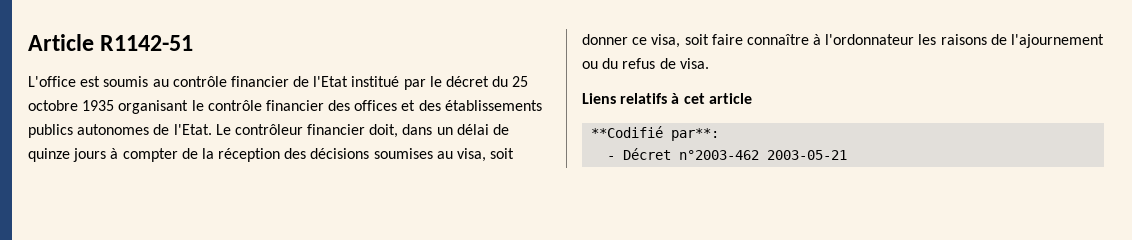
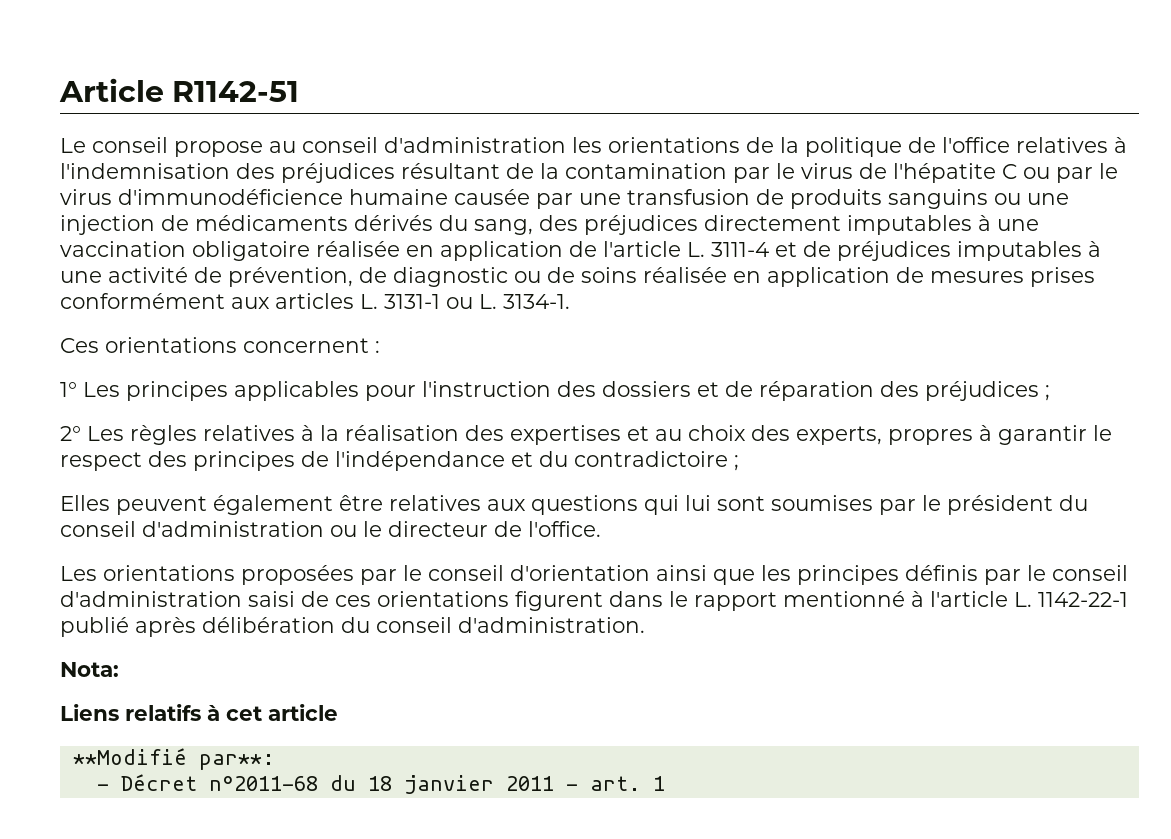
- L'office est soumis au contrôle financier de l'Etat institué par le décret du 25 octobre 1935 organisant le contrôle financier des offices et des établissements publics autonomes de l'Etat. Le contrôleur financier doit, dans un délai de quinze jours à compter de la réception des décisions soumises au visa, soit donner ce visa, soit faire connaître à l'ordonnateur les raisons de l'ajournement ou du refus de visa.
+ Le conseil propose au conseil d'administration les orientations de la politique de l'office relatives à l'indemnisation des préjudices résultant de la contamination par le virus de l'hépatite C ou par le virus d'immunodéficience humaine causée par une transfusion de produits sanguins ou une injection de médicaments dérivés du sang, des préjudices directement imputables à une vaccination obligatoire réalisée en application de l'article L. 3111-4 et de préjudices imputables à une activité de prévention, de diagnostic ou de soins réalisée en application de mesures prises conformément aux articles L. 3131-1 ou L. 3134-1.
+ Ces orientations concernent :
+ 1° Les principes applicables pour l'instruction des dossiers et de réparation des préjudices ;
+ 2° Les règles relatives à la réalisation des expertises et au choix des experts, propres à garantir le respect des principes de l'indépendance et du contradictoire ;
+ Elles peuvent également être relatives aux questions qui lui sont soumises par le président du conseil d'administration ou le directeur de l'office.
+ Les orientations proposées par le conseil d'orientation ainsi que les principes définis par le conseil d'administration saisi de ces orientations figurent dans le rapport mentionné à l'article L. 1142-22-1 publié après délibération du conseil d'administration.
+ Nota:
- **Codifié par**:
+ **Modifié par**:
- - Décret n°2003-462 2003-05-21
+ - Décret n°2011-68 du 18 janvier 2011 - art. 1

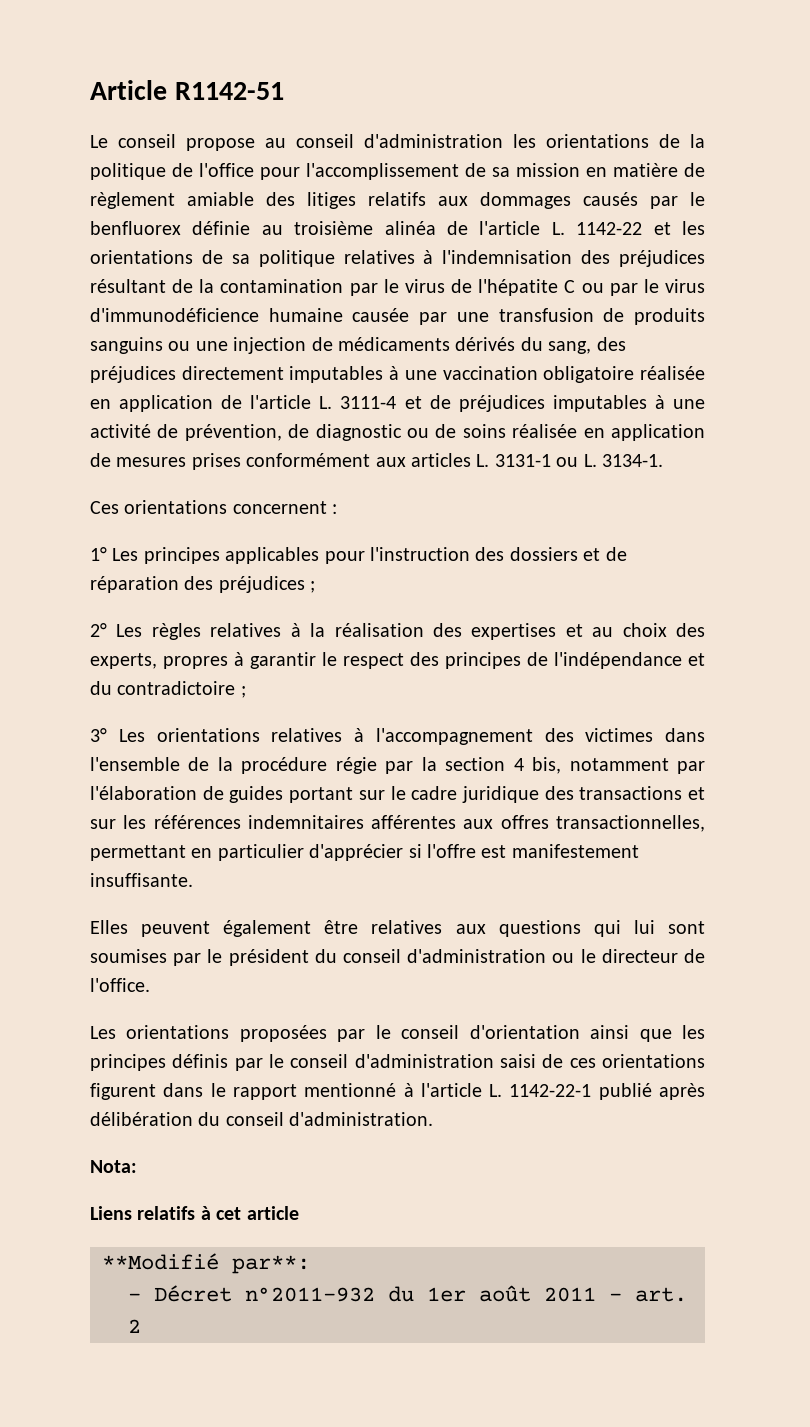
- Le conseil propose au conseil d'administration les orientations de la politique de l'office relatives à l'indemnisation des préjudices résultant de la contamination par le virus de l'hépatite C ou par le virus d'immunodéficience humaine causée par une transfusion de produits sanguins ou une injection de médicaments dérivés du sang, des préjudices directement imputables à une vaccination obligatoire réalisée en application de l'article L. 3111-4 et de préjudices imputables à une activité de prévention, de diagnostic ou de soins réalisée en application de mesures prises conformément aux articles L. 3131-1 ou L. 3134-1.
+ Le conseil propose au conseil d'administration les orientations de la politique de l'office pour l'accomplissement de sa mission en matière de règlement amiable des litiges relatifs aux dommages causés par le benfluorex définie au troisième alinéa de l'article L. 1142-22 et les orientations de sa politique relatives à l'indemnisation des préjudices résultant de la contamination par le virus de l'hépatite C ou par le virus d'immunodéficience humaine causée par une transfusion de produits sanguins ou une injection de médicaments dérivés du sang, des préjudices directement imputables à une vaccination obligatoire réalisée en application de l'article L. 3111-4 et de préjudices imputables à une activité de prévention, de diagnostic ou de soins réalisée en application de mesures prises conformément aux articles L. 3131-1 ou L. 3134-1.
+ 3° Les orientations relatives à l'accompagnement des victimes dans l'ensemble de la procédure régie par la section 4 bis, notamment par l'élaboration de guides portant sur le cadre juridique des transactions et sur les références indemnitaires afférentes aux offres transactionnelles, permettant en particulier d'apprécier si l'offre est manifestement insuffisante.
- - Décret n°2011-68 du 18 janvier 2011 - art. 1
+ - Décret n°2011-932 du 1er août 2011 - art. 2

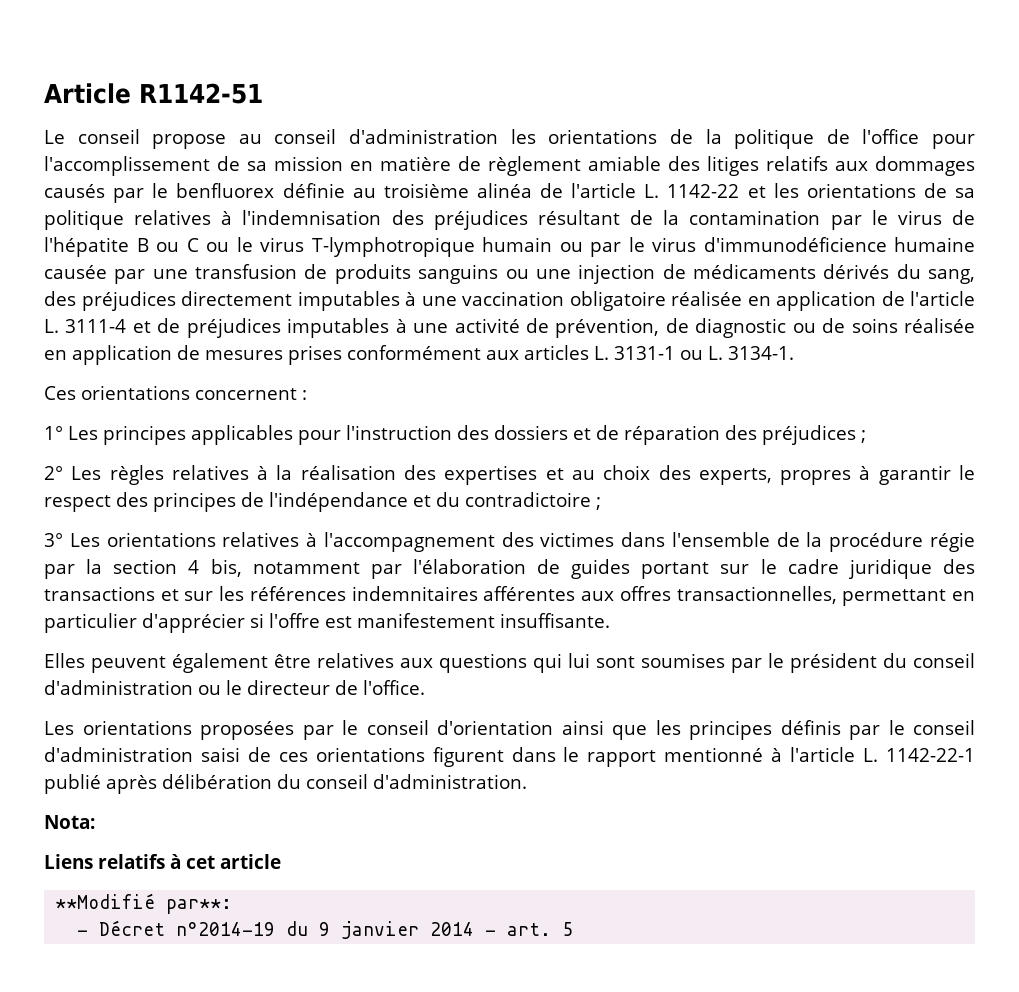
- Le conseil propose au conseil d'administration les orientations de la politique de l'office pour l'accomplissement de sa mission en matière de règlement amiable des litiges relatifs aux dommages causés par le benfluorex définie au troisième alinéa de l'article L. 1142-22 et les orientations de sa politique relatives à l'indemnisation des préjudices résultant de la contamination par le virus de l'hépatite C ou par le virus d'immunodéficience humaine causée par une transfusion de produits sanguins ou une injection de médicaments dérivés du sang, des préjudices directement imputables à une vaccination obligatoire réalisée en application de l'article L. 3111-4 et de préjudices imputables à une activité de prévention, de diagnostic ou de soins réalisée en application de mesures prises conformément aux articles L. 3131-1 ou L. 3134-1.
+ Le conseil propose au conseil d'administration les orientations de la politique de l'office pour l'accomplissement de sa mission en matière de règlement amiable des litiges relatifs aux dommages causés par le benfluorex définie au troisième alinéa de l'article L. 1142-22 et les orientations de sa politique relatives à l'indemnisation des préjudices résultant de la contamination par le virus de l'hépatite B ou C ou le virus T-lymphotropique humain ou par le virus d'immunodéficience humaine causée par une transfusion de produits sanguins ou une injection de médicaments dérivés du sang, des préjudices directement imputables à une vaccination obligatoire réalisée en application de l'article L. 3111-4 et de préjudices imputables à une activité de prévention, de diagnostic ou de soins réalisée en application de mesures prises conformément aux articles L. 3131-1 ou L. 3134-1.
- - Décret n°2011-932 du 1er août 2011 - art. 2
+ - Décret n°2014-19 du 9 janvier 2014 - art. 5

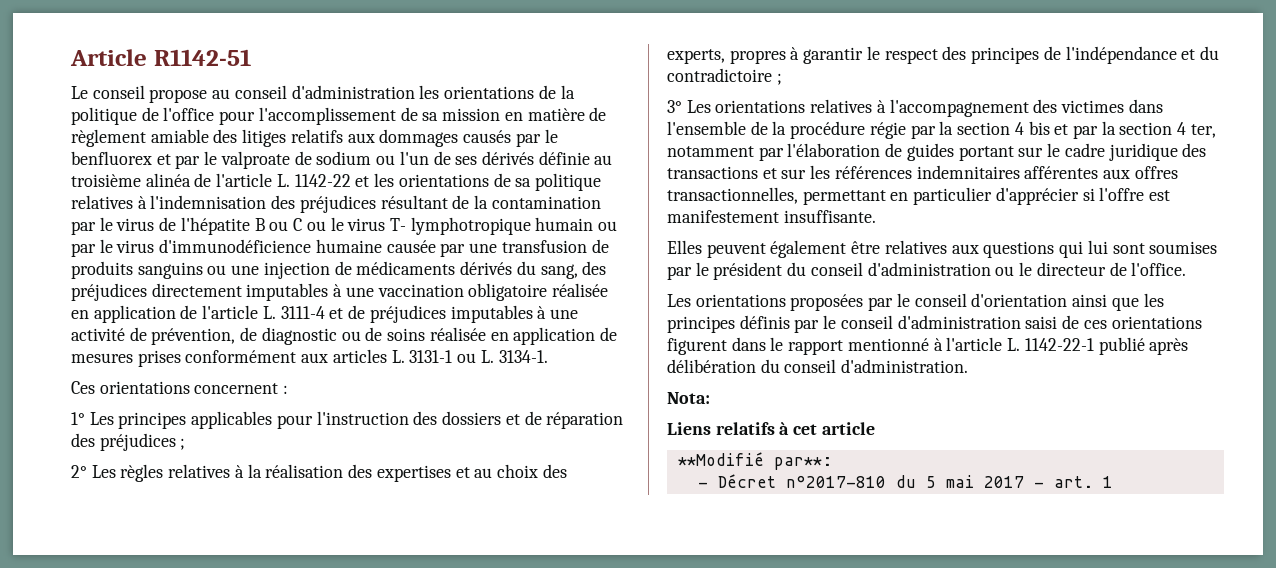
- Le conseil propose au conseil d'administration les orientations de la politique de l'office pour l'accomplissement de sa mission en matière de règlement amiable des litiges relatifs aux dommages causés par le benfluorex définie au troisième alinéa de l'article L. 1142-22 et les orientations de sa politique relatives à l'indemnisation des préjudices résultant de la contamination par le virus de l'hépatite B ou C ou le virus T-lymphotropique humain ou par le virus d'immunodéficience humaine causée par une transfusion de produits sanguins ou une injection de médicaments dérivés du sang, des préjudices directement imputables à une vaccination obligatoire réalisée en application de l'article L. 3111-4 et de préjudices imputables à une activité de prévention, de diagnostic ou de soins réalisée en application de mesures prises conformément aux articles L. 3131-1 ou L. 3134-1.
+ Le conseil propose au conseil d'administration les orientations de la politique de l'office pour l'accomplissement de sa mission en matière de règlement amiable des litiges relatifs aux dommages causés par le benfluorex et par le valproate de sodium ou l'un de ses dérivés définie au troisième alinéa de l'article L. 1142-22 et les orientations de sa politique relatives à l'indemnisation des préjudices résultant de la contamination par le virus de l'hépatite B ou C ou le virus T- lymphotropique humain ou par le virus d'immunodéficience humaine causée par une transfusion de produits sanguins ou une injection de médicaments dérivés du sang, des préjudices directement imputables à une vaccination obligatoire réalisée en application de l'article L. 3111-4 et de préjudices imputables à une activité de prévention, de diagnostic ou de soins réalisée en application de mesures prises conformément aux articles L. 3131-1 ou L. 3134-1.
- 3° Les orientations relatives à l'accompagnement des victimes dans l'ensemble de la procédure régie par la section 4 bis, notamment par l'élaboration de guides portant sur le cadre juridique des transactions et sur les références indemnitaires afférentes aux offres transactionnelles, permettant en particulier d'apprécier si l'offre est manifestement insuffisante.
+ 3° Les orientations relatives à l'accompagnement des victimes dans l'ensemble de la procédure régie par la section 4 bis et par la section 4 ter, notamment par l'élaboration de guides portant sur le cadre juridique des transactions et sur les références indemnitaires afférentes aux offres transactionnelles, permettant en particulier d'apprécier si l'offre est manifestement insuffisante.
- - Décret n°2014-19 du 9 janvier 2014 - art. 5
+ - Décret n°2017-810 du 5 mai 2017 - art. 1

